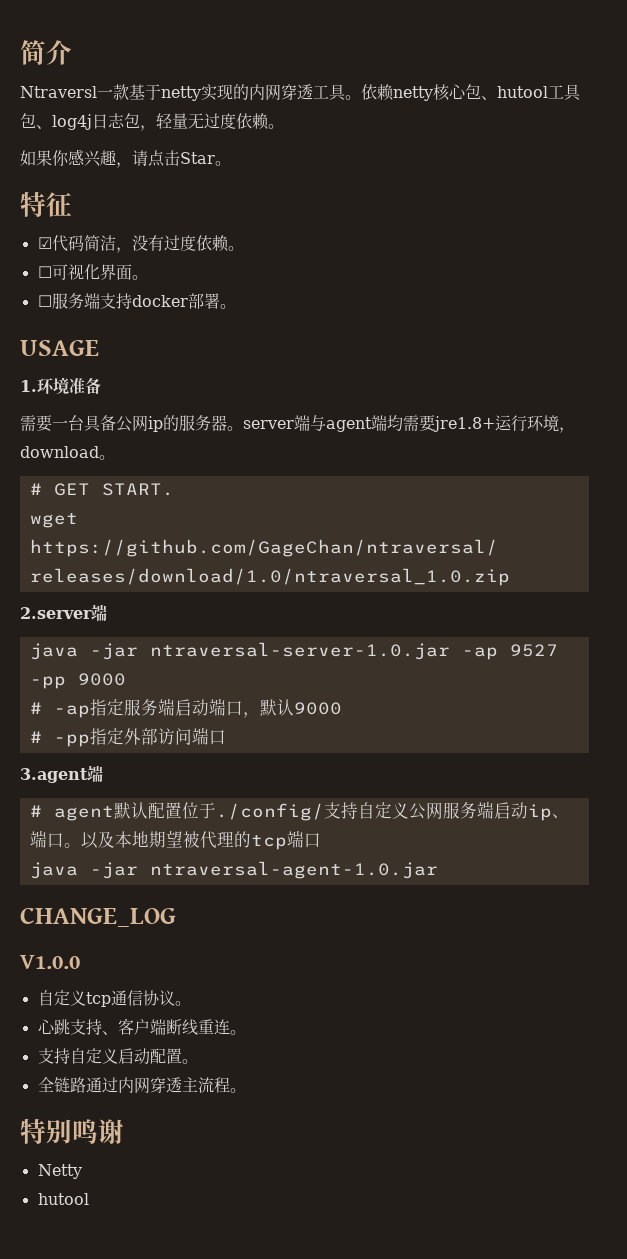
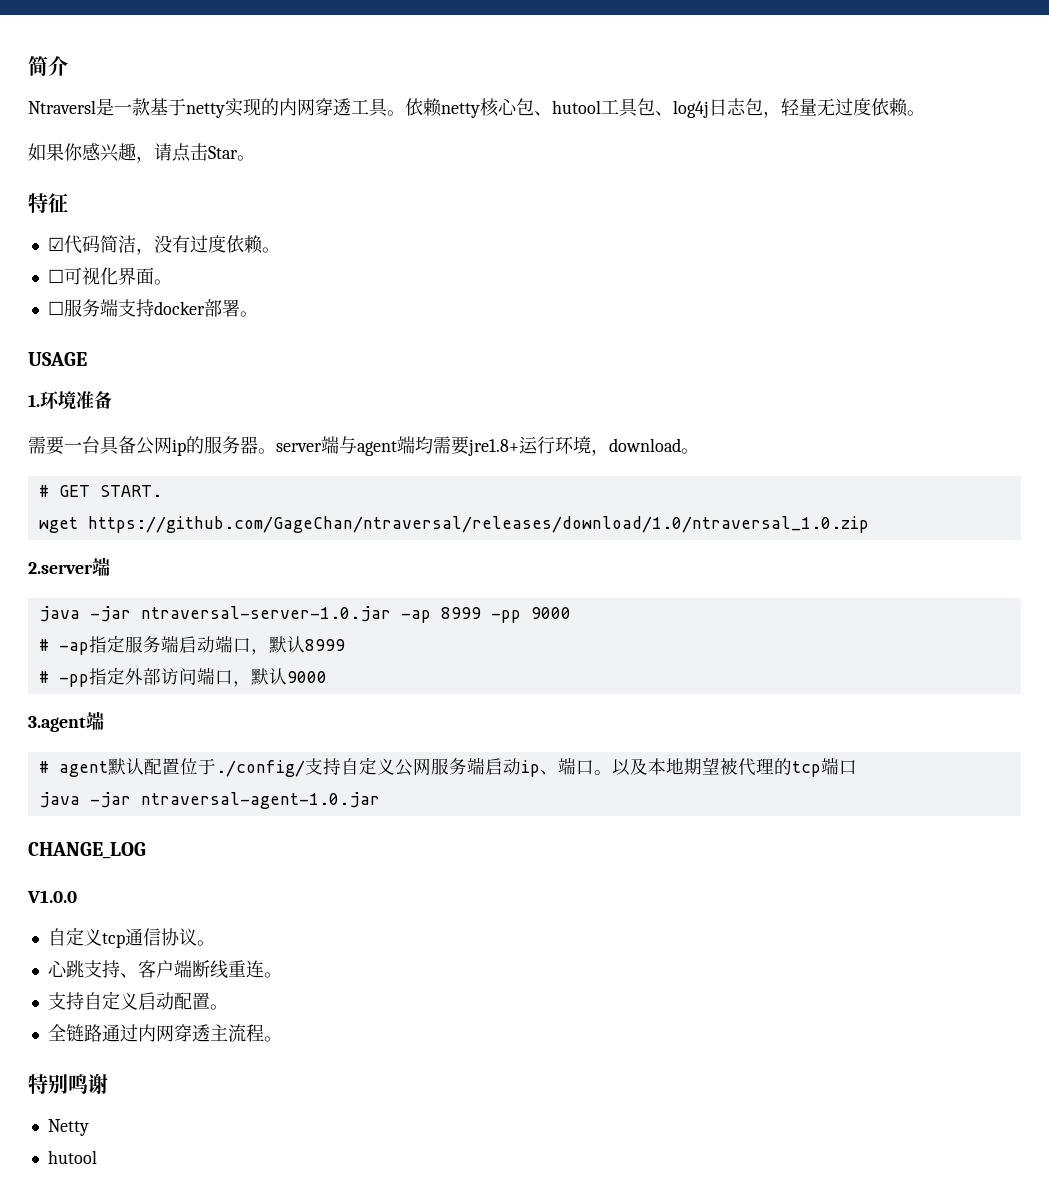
- Ntraversl一款基于netty实现的内网穿透工具。
+ Ntraversl是一款基于netty实现的内网穿透工具。
- java -jar ntraversal-server-1.0.jar -ap 9527 -pp 9000
+ java -jar ntraversal-server-1.0.jar -ap 8999 -pp 9000
- # -ap指定服务端启动端口，默认9000
+ # -ap指定服务端启动端口，默认8999
- # -pp指定外部访问端口
+ # -pp指定外部访问端口，默认9000

